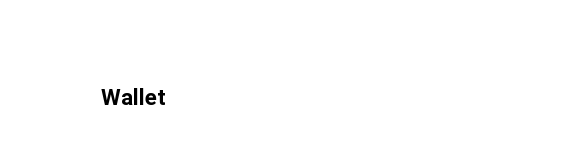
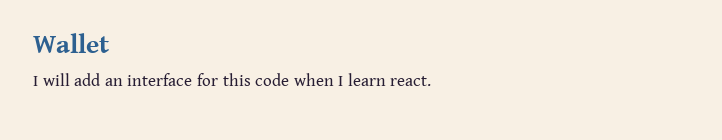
+ I will add an interface for this code when I learn react.

